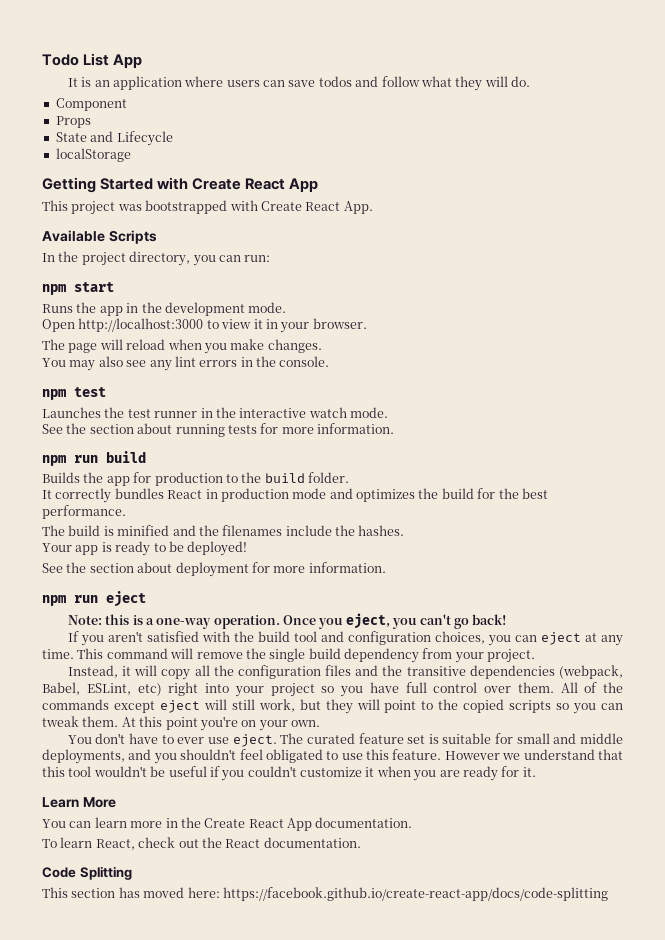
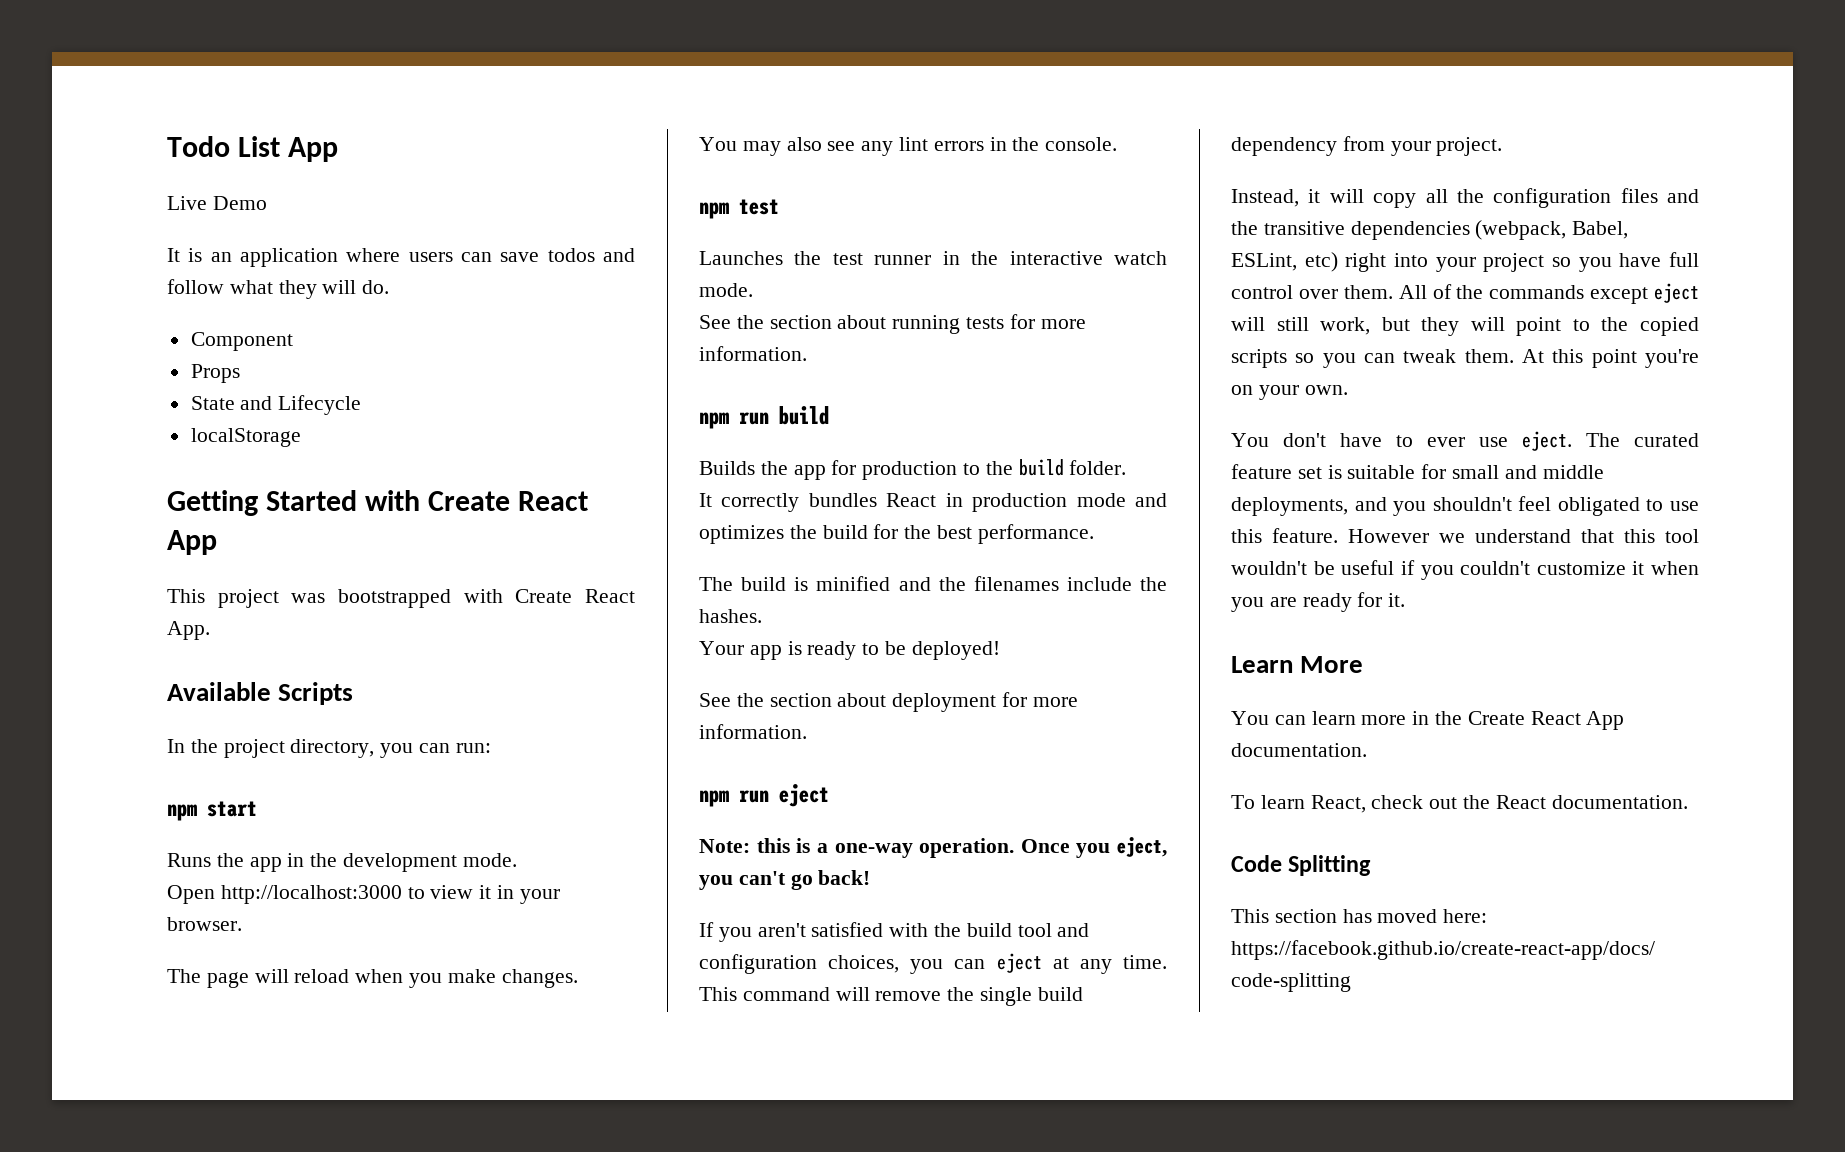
+ Live Demo

